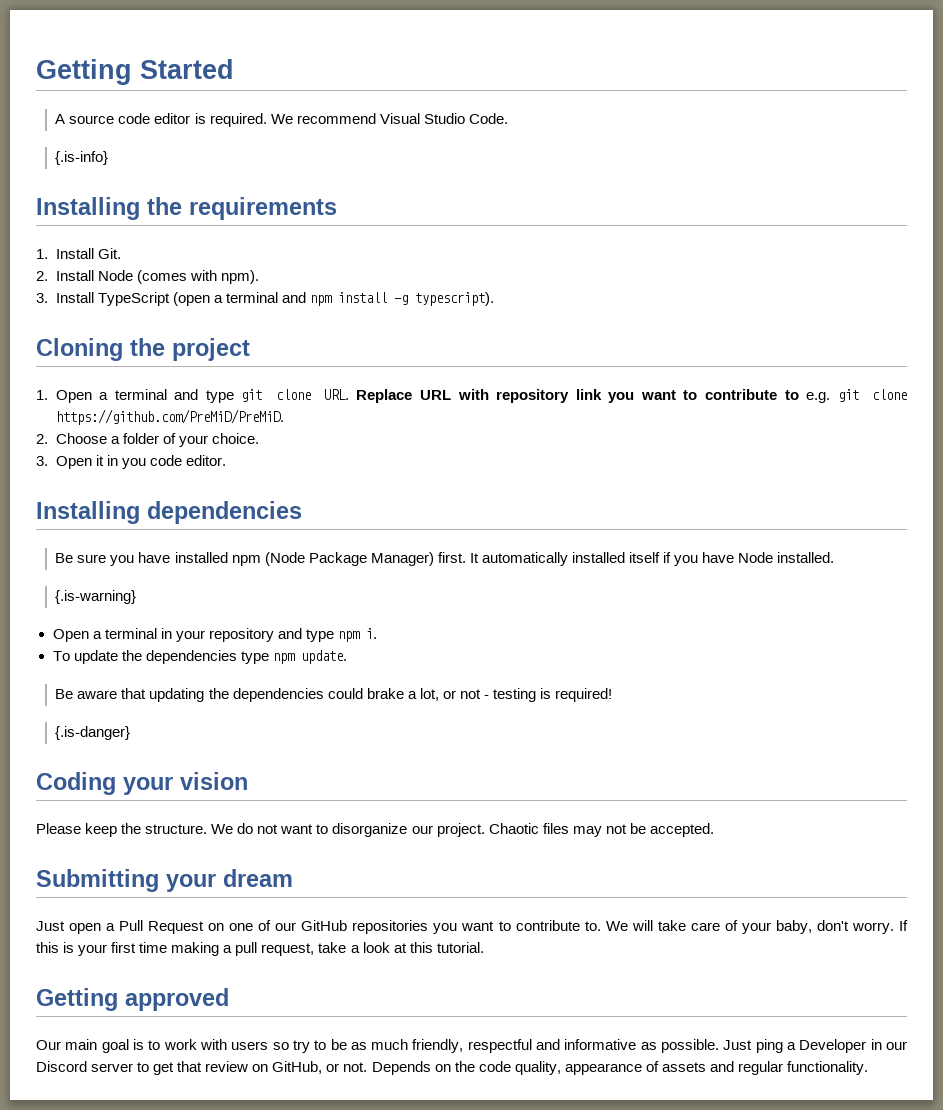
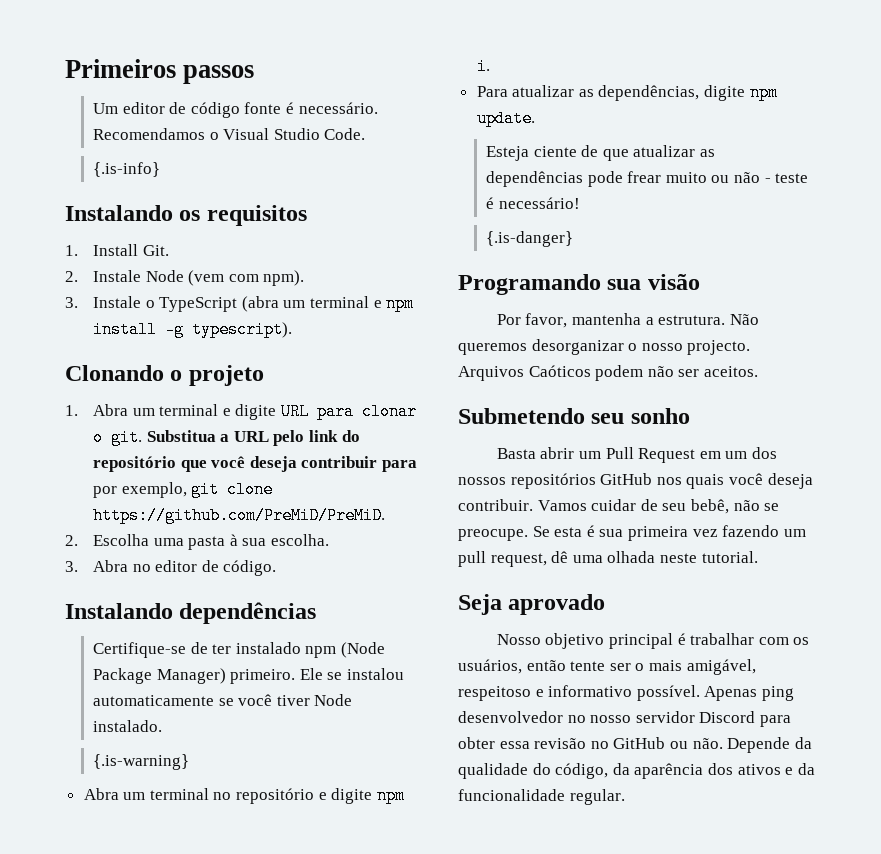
- Getting Started
- A source code editor is required. We recommend Visual Studio Code.
+ Primeiros passos
+ Um editor de código fonte é necessário. Recomendamos o Visual Studio Code.
- Installing the requirements
+ Instalando os requisitos
- 2. Install Node (comes with npm).
- 3. Install TypeScript (open a terminal and npm install -g typescript).
- Cloning the project
- 1. Open a terminal and type git clone URL. Replace URL with repository link you want to contribute to e.g. git clone https://github.com/PreMiD/PreMiD.
- 2. Choose a folder of your choice.
- 3. Open it in you code editor.
- Installing dependencies
- Be sure you have installed npm (Node Package Manager) first. It automatically installed itself if you have Node installed.
+ 2. Instale Node (vem com npm).
+ 3. Instale o TypeScript (abra um terminal e npm install -g typescript).
+ Clonando o projeto
+ 1. Abra um terminal e digite URL para clonar o git. Substitua a URL pelo link do repositório que você deseja contribuir para por exemplo, git clone https://github.com/PreMiD/PreMiD.
+ 2. Escolha uma pasta à sua escolha.
+ 3. Abra no editor de código.
+ Instalando dependências
+ Certifique-se de ter instalado npm (Node Package Manager) primeiro. Ele se instalou automaticamente se você tiver Node instalado.
  {.is-warning}
- Open a terminal in your repository and type npm i.
- To update the dependencies type npm update.
- Be aware that updating the dependencies could brake a lot, or not - testing is required!
+ Abra um terminal no repositório e digite npm i.
+ Para atualizar as dependências, digite npm update.
+ Esteja ciente de que atualizar as dependências pode frear muito ou não - teste é necessário!
  {.is-danger}
- Coding your vision
- Please keep the structure. We do not want to disorganize our project. Chaotic files may not be accepted.
- Submitting your dream
- Just open a Pull Request on one of our GitHub repositories you want to contribute to. We will take care of your baby, don't worry. If this is your first time making a pull request, take a look at this tutorial.
- Getting approved
- Our main goal is to work with users so try to be as much friendly, respectful and informative as possible. Just ping a Developer in our Discord server to get that review on GitHub, or not. Depends on the code quality, appearance of assets and regular functionality.
+ Programando sua visão
+ Por favor, mantenha a estrutura. Não queremos desorganizar o nosso projecto. Arquivos Caóticos podem não ser aceitos.
+ Submetendo seu sonho
+ Basta abrir um Pull Request em um dos nossos repositórios GitHub nos quais você deseja contribuir. Vamos cuidar de seu bebê, não se preocupe. Se esta é sua primeira vez fazendo um pull request, dê uma olhada neste tutorial.
+ Seja aprovado
+ Nosso objetivo principal é trabalhar com os usuários, então tente ser o mais amigável, respeitoso e informativo possível. Apenas ping desenvolvedor no nosso servidor Discord para obter essa revisão no GitHub ou não. Depende da qualidade do código, da aparência dos ativos e da funcionalidade regular.

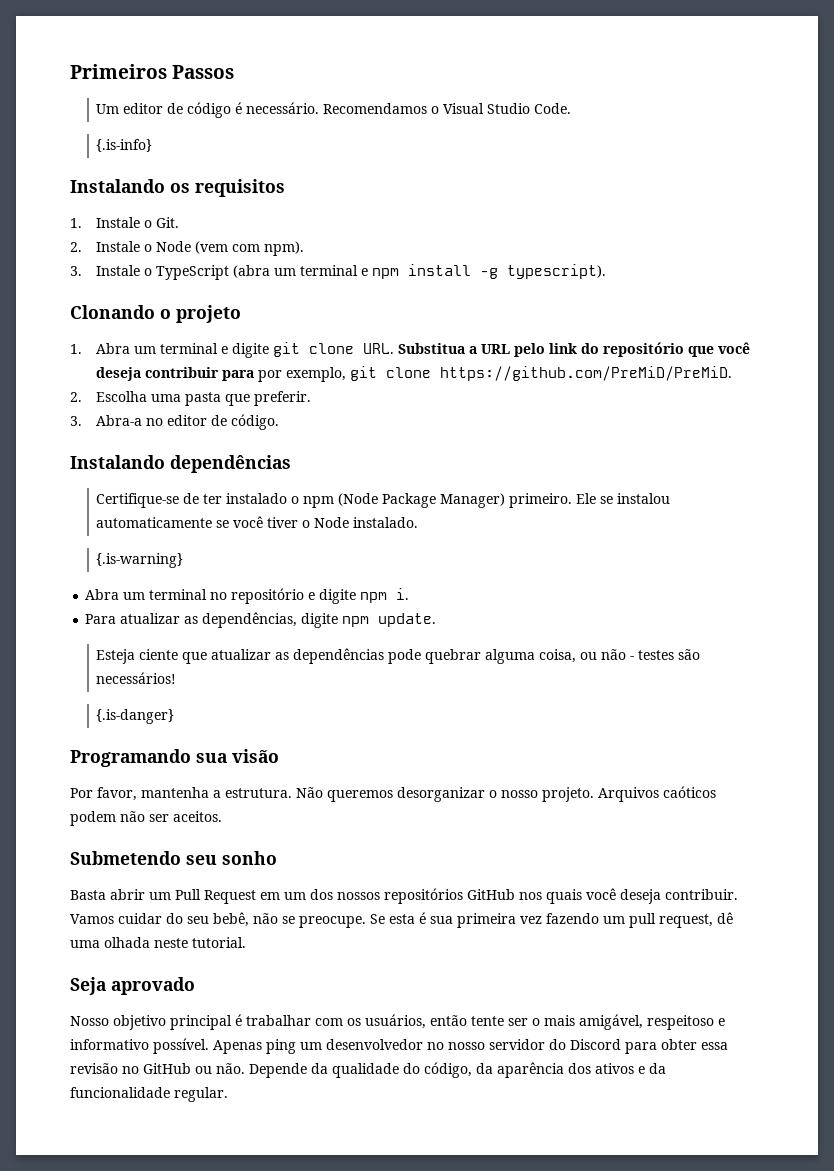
- Primeiros passos
+ Primeiros Passos
- Um editor de código fonte é necessário.
+ Um editor de código é necessário.
- 1. Install Git.
+ 1. Instale o Git.
- 2. Instale Node (vem com npm).
+ 2. Instale o Node (vem com npm).
- 1. Abra um terminal e digite URL para clonar o git. Substitua a URL pelo link do repositório que você deseja contribuir para por exemplo, git clone https://github.com/PreMiD/PreMiD.
+ 1. Abra um terminal e digite git clone URL. Substitua a URL pelo link do repositório que você deseja contribuir para por exemplo, git clone https://github.com/PreMiD/PreMiD.
- 2. Escolha uma pasta à sua escolha.
- 3. Abra no editor de código.
+ 2. Escolha uma pasta que preferir.
+ 3. Abra-a no editor de código.
- Certifique-se de ter instalado npm (Node Package Manager) primeiro.
+ Certifique-se de ter instalado o npm (Node Package Manager) primeiro.
- Ele se instalou automaticamente se você tiver Node instalado.
+ Ele se instalou automaticamente se você tiver o Node instalado.
- Esteja ciente de que atualizar as dependências pode frear muito ou não - teste é necessário!
+ Esteja ciente que atualizar as dependências pode quebrar alguma coisa, ou não - testes são necessários!
- Não queremos desorganizar o nosso projecto. Arquivos Caóticos podem não ser aceitos.
+ Não queremos desorganizar o nosso projeto. Arquivos caóticos podem não ser aceitos.
- Vamos cuidar de seu bebê, não se preocupe.
+ Vamos cuidar do seu bebê, não se preocupe.
- Apenas ping desenvolvedor no nosso servidor Discord para obter essa revisão no GitHub ou não.
+ Apenas ping um desenvolvedor no nosso servidor do Discord para obter essa revisão no GitHub ou não.

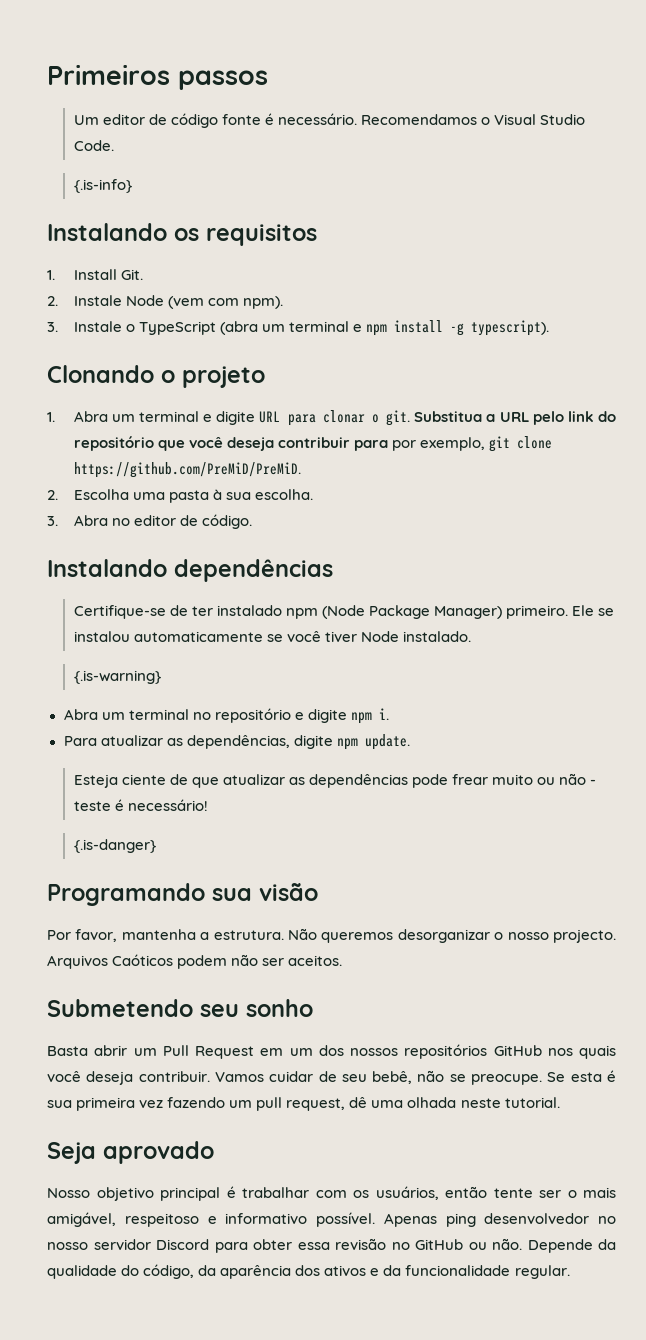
- Primeiros Passos
+ Primeiros passos
- Um editor de código é necessário.
+ Um editor de código fonte é necessário.
- 1. Instale o Git.
+ 1. Install Git.
- 2. Instale o Node (vem com npm).
+ 2. Instale Node (vem com npm).
- 1. Abra um terminal e digite git clone URL. Substitua a URL pelo link do repositório que você deseja contribuir para por exemplo, git clone https://github.com/PreMiD/PreMiD.
+ 1. Abra um terminal e digite URL para clonar o git. Substitua a URL pelo link do repositório que você deseja contribuir para por exemplo, git clone https://github.com/PreMiD/PreMiD.
- 2. Escolha uma pasta que preferir.
- 3. Abra-a no editor de código.
+ 2. Escolha uma pasta à sua escolha.
+ 3. Abra no editor de código.
- Certifique-se de ter instalado o npm (Node Package Manager) primeiro.
+ Certifique-se de ter instalado npm (Node Package Manager) primeiro.
- Ele se instalou automaticamente se você tiver o Node instalado.
+ Ele se instalou automaticamente se você tiver Node instalado.
- Esteja ciente que atualizar as dependências pode quebrar alguma coisa, ou não - testes são necessários!
+ Esteja ciente de que atualizar as dependências pode frear muito ou não - teste é necessário!
- Não queremos desorganizar o nosso projeto. Arquivos caóticos podem não ser aceitos.
+ Não queremos desorganizar o nosso projecto. Arquivos Caóticos podem não ser aceitos.
- Vamos cuidar do seu bebê, não se preocupe.
+ Vamos cuidar de seu bebê, não se preocupe.
- Apenas ping um desenvolvedor no nosso servidor do Discord para obter essa revisão no GitHub ou não.
+ Apenas ping desenvolvedor no nosso servidor Discord para obter essa revisão no GitHub ou não.

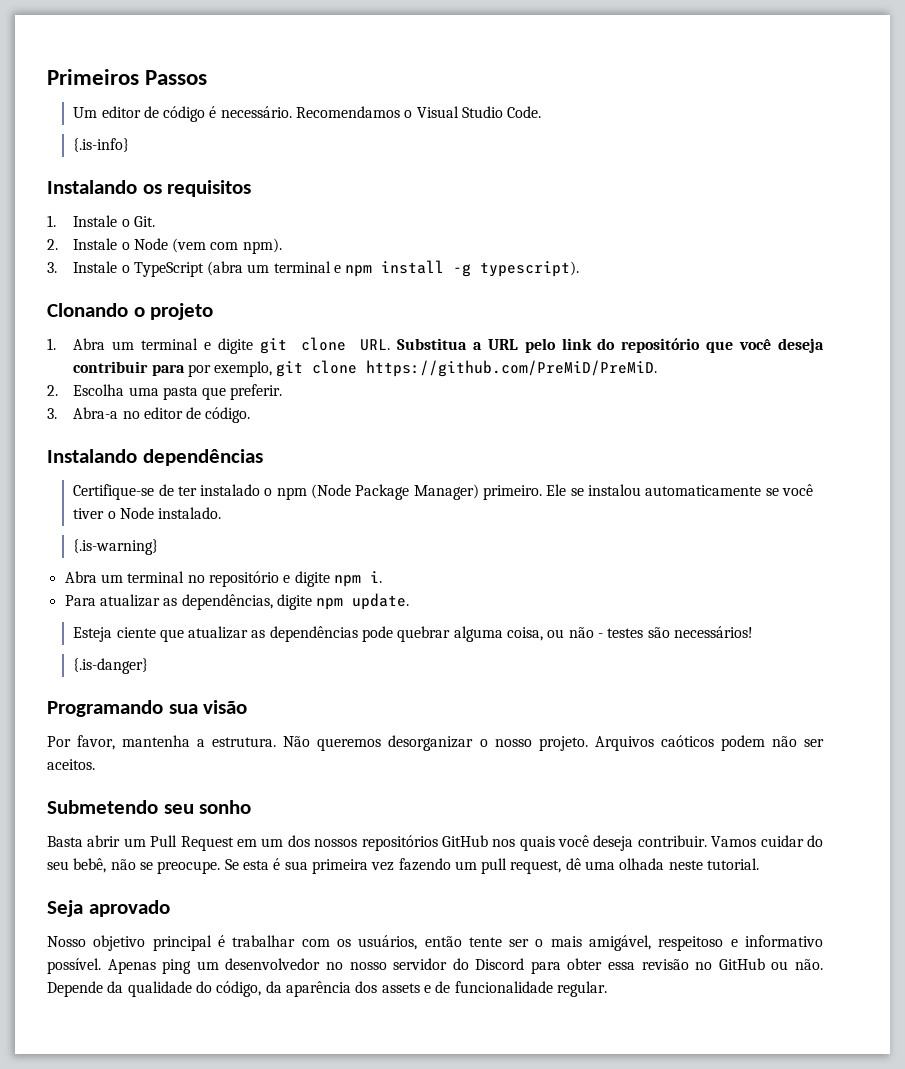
- Primeiros passos
+ Primeiros Passos
- Um editor de código fonte é necessário.
+ Um editor de código é necessário.
- 1. Install Git.
+ 1. Instale o Git.
- 2. Instale Node (vem com npm).
+ 2. Instale o Node (vem com npm).
- 1. Abra um terminal e digite URL para clonar o git. Substitua a URL pelo link do repositório que você deseja contribuir para por exemplo, git clone https://github.com/PreMiD/PreMiD.
+ 1. Abra um terminal e digite git clone URL. Substitua a URL pelo link do repositório que você deseja contribuir para por exemplo, git clone https://github.com/PreMiD/PreMiD.
- 2. Escolha uma pasta à sua escolha.
- 3. Abra no editor de código.
+ 2. Escolha uma pasta que preferir.
+ 3. Abra-a no editor de código.
- Certifique-se de ter instalado npm (Node Package Manager) primeiro.
+ Certifique-se de ter instalado o npm (Node Package Manager) primeiro.
- Ele se instalou automaticamente se você tiver Node instalado.
+ Ele se instalou automaticamente se você tiver o Node instalado.
- Esteja ciente de que atualizar as dependências pode frear muito ou não - teste é necessário!
+ Esteja ciente que atualizar as dependências pode quebrar alguma coisa, ou não - testes são necessários!
- Não queremos desorganizar o nosso projecto. Arquivos Caóticos podem não ser aceitos.
+ Não queremos desorganizar o nosso projeto. Arquivos caóticos podem não ser aceitos.
- Vamos cuidar de seu bebê, não se preocupe.
+ Vamos cuidar do seu bebê, não se preocupe.
- Apenas ping desenvolvedor no nosso servidor Discord para obter essa revisão no GitHub ou não.
+ Apenas ping um desenvolvedor no nosso servidor do Discord para obter essa revisão no GitHub ou não.
- Depende da qualidade do código, da aparência dos ativos e da funcionalidade regular.
+ Depende da qualidade do código, da aparência dos assets e de funcionalidade regular.

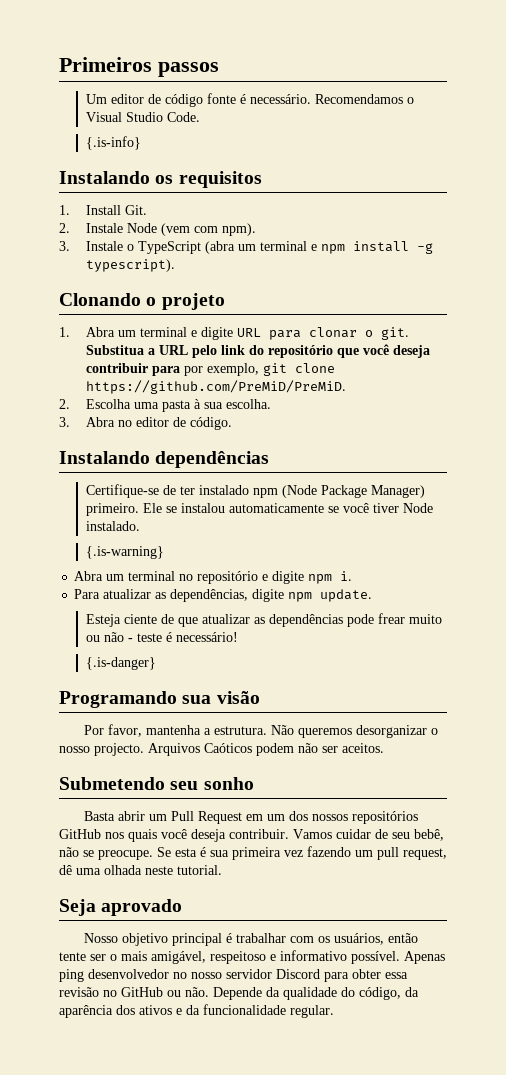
- Primeiros Passos
+ Primeiros passos
- Um editor de código é necessário.
+ Um editor de código fonte é necessário.
- 1. Instale o Git.
+ 1. Install Git.
- 2. Instale o Node (vem com npm).
+ 2. Instale Node (vem com npm).
- 1. Abra um terminal e digite git clone URL. Substitua a URL pelo link do repositório que você deseja contribuir para por exemplo, git clone https://github.com/PreMiD/PreMiD.
+ 1. Abra um terminal e digite URL para clonar o git. Substitua a URL pelo link do repositório que você deseja contribuir para por exemplo, git clone https://github.com/PreMiD/PreMiD.
- 2. Escolha uma pasta que preferir.
- 3. Abra-a no editor de código.
+ 2. Escolha uma pasta à sua escolha.
+ 3. Abra no editor de código.
- Certifique-se de ter instalado o npm (Node Package Manager) primeiro.
+ Certifique-se de ter instalado npm (Node Package Manager) primeiro.
- Ele se instalou automaticamente se você tiver o Node instalado.
+ Ele se instalou automaticamente se você tiver Node instalado.
- Esteja ciente que atualizar as dependências pode quebrar alguma coisa, ou não - testes são necessários!
+ Esteja ciente de que atualizar as dependências pode frear muito ou não - teste é necessário!
- Não queremos desorganizar o nosso projeto. Arquivos caóticos podem não ser aceitos.
+ Não queremos desorganizar o nosso projecto. Arquivos Caóticos podem não ser aceitos.
- Vamos cuidar do seu bebê, não se preocupe.
+ Vamos cuidar de seu bebê, não se preocupe.
- Apenas ping um desenvolvedor no nosso servidor do Discord para obter essa revisão no GitHub ou não.
+ Apenas ping desenvolvedor no nosso servidor Discord para obter essa revisão no GitHub ou não.
- Depende da qualidade do código, da aparência dos assets e de funcionalidade regular.
+ Depende da qualidade do código, da aparência dos ativos e da funcionalidade regular.

